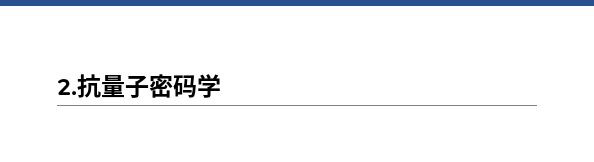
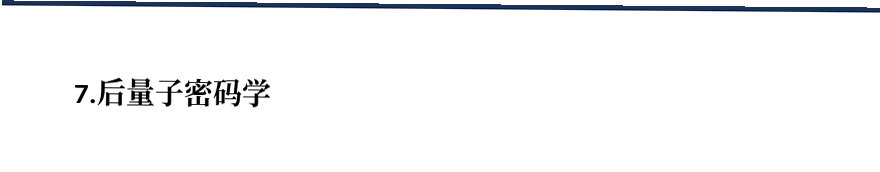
- 2.抗量子密码学
+ 7.后量子密码学

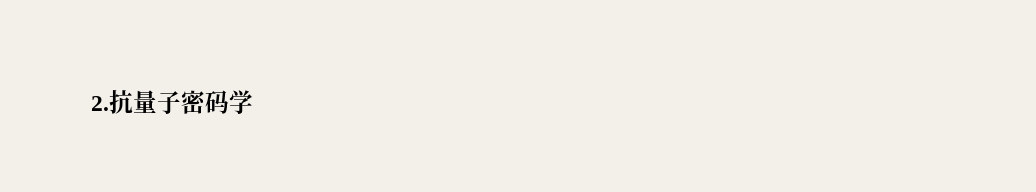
- 7.后量子密码学
+ 2.抗量子密码学

